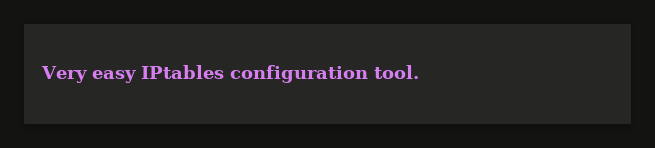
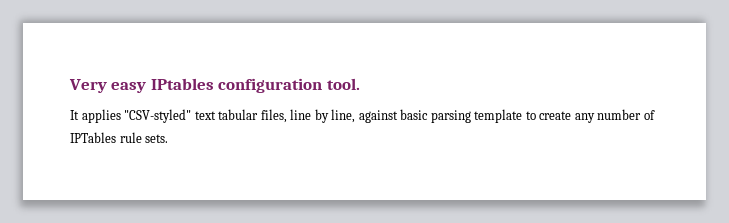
+ It applies "CSV-styled" text tabular files, line by line, against basic parsing template to create any number of IPTables rule sets.

